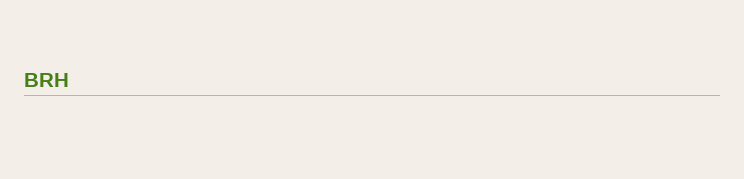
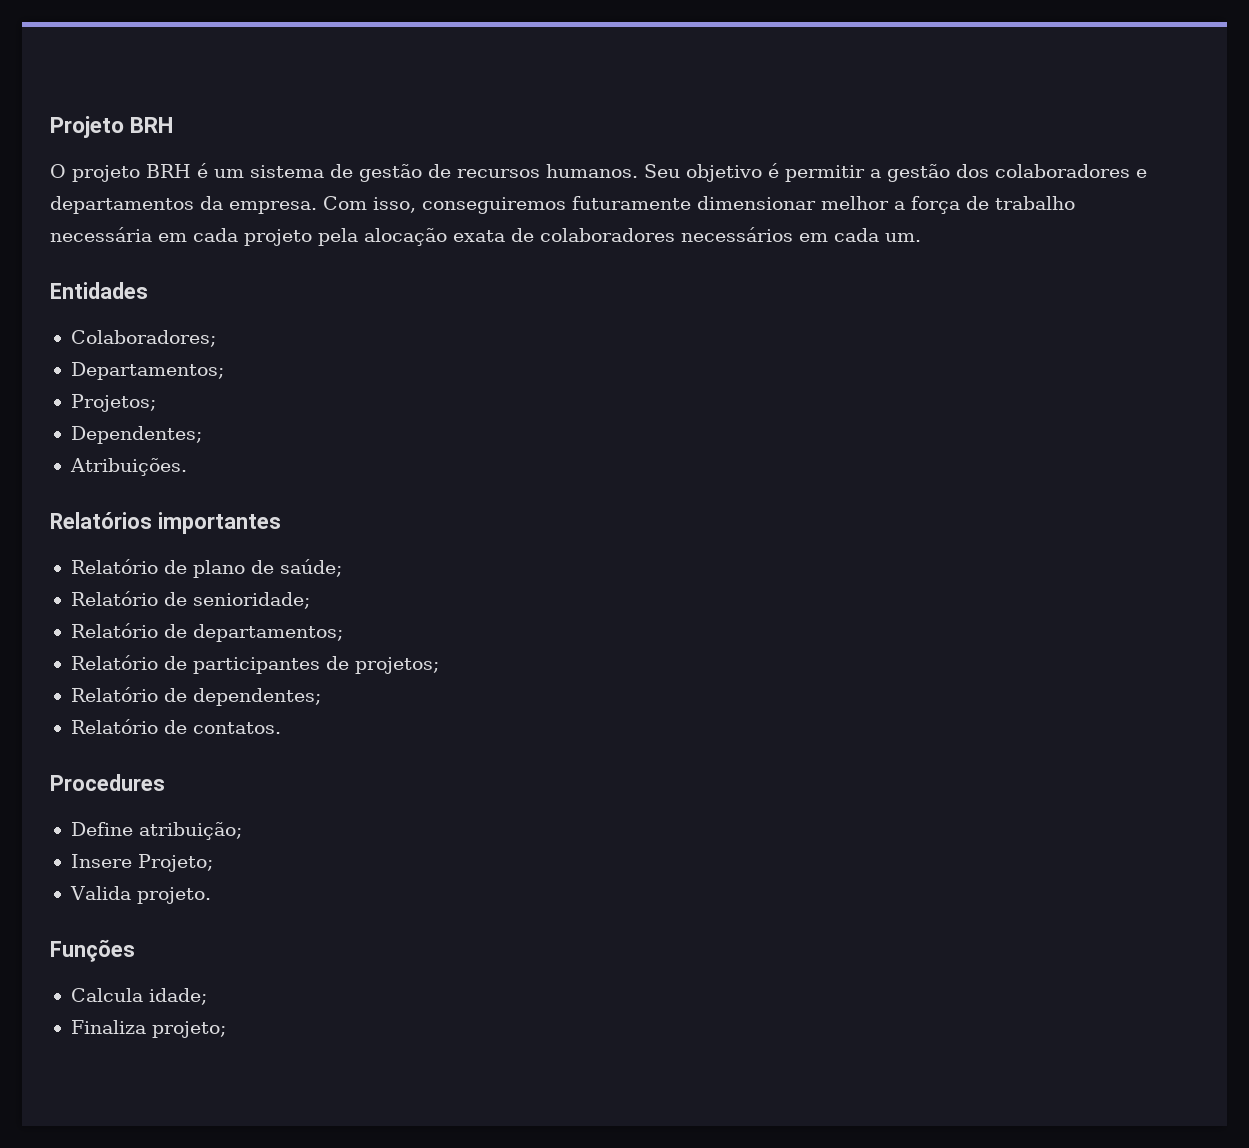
- BRH
+ Projeto BRH
+ O projeto BRH é um sistema de gestão de recursos humanos. Seu objetivo é permitir a gestão dos colaboradores e departamentos da empresa. Com isso, conseguiremos futuramente dimensionar melhor a força de trabalho necessária em cada projeto pela alocação exata de colaboradores necessários em cada um.
+ Entidades
+ Colaboradores;
+ Departamentos;
+ Projetos;
+ Dependentes;
+ Atribuições.
+ Relatórios importantes
+ Relatório de plano de saúde;
+ Relatório de senioridade;
+ Relatório de departamentos;
+ Relatório de participantes de projetos;
+ Relatório de dependentes;
+ Relatório de contatos.
+ Procedures
+ Define atribuição;
+ Insere Projeto;
+ Valida projeto.
+ Funções
+ Calcula idade;
+ Finaliza projeto;

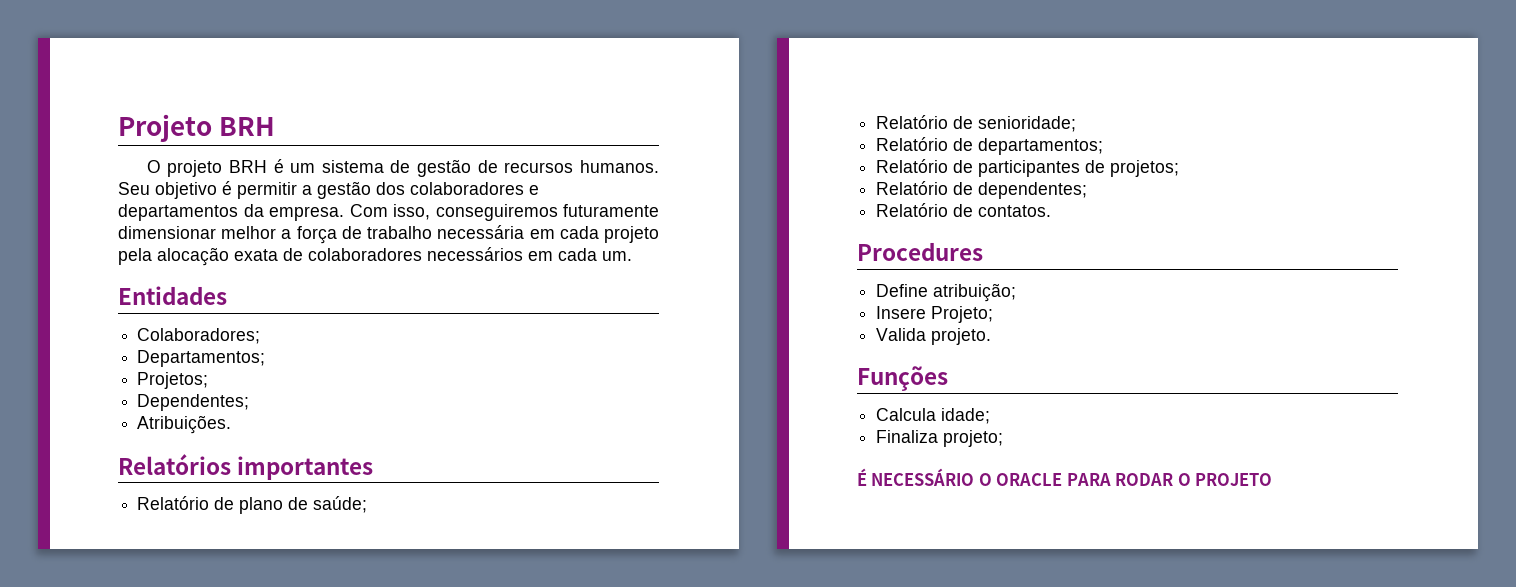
+ É NECESSÁRIO O ORACLE PARA RODAR O PROJETO

